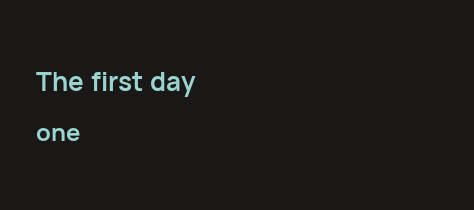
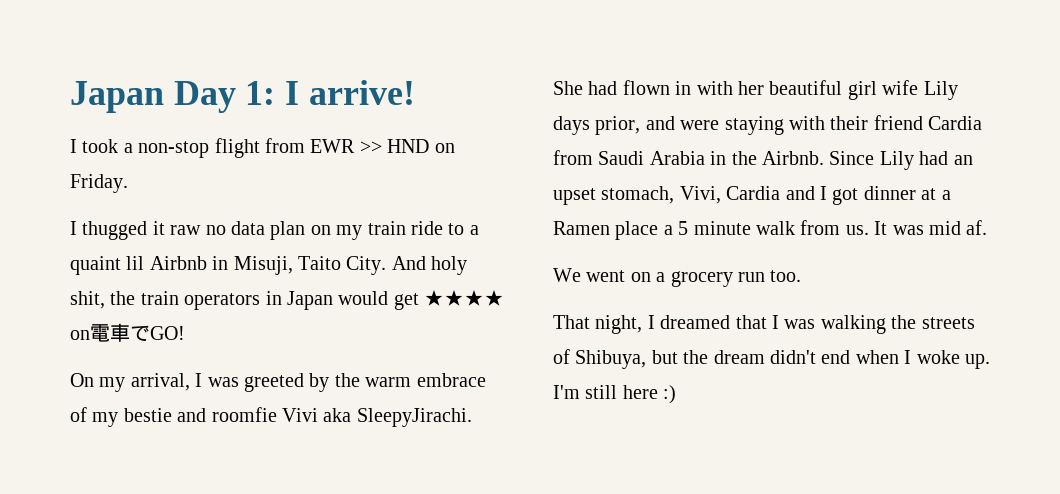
- The first day
- one
+ Japan Day 1: I arrive!
+ I took a non-stop flight from EWR >> HND on Friday.
+ I thugged it raw no data plan on my train ride to a quaint lil Airbnb in Misuji, Taito City. And holy shit, the train operators in Japan would get ★★★★ on電車でGO!
+ On my arrival, I was greeted by the warm embrace of my bestie and roomfie Vivi aka SleepyJirachi. She had flown in with her beautiful girl wife Lily days prior, and were staying with their friend Cardia from Saudi Arabia in the Airbnb. Since Lily had an upset stomach, Vivi, Cardia and I got dinner at a Ramen place a 5 minute walk from us. It was mid af.
+ We went on a grocery run too.
+ That night, I dreamed that I was walking the streets of Shibuya, but the dream didn't end when I woke up. I'm still here :)

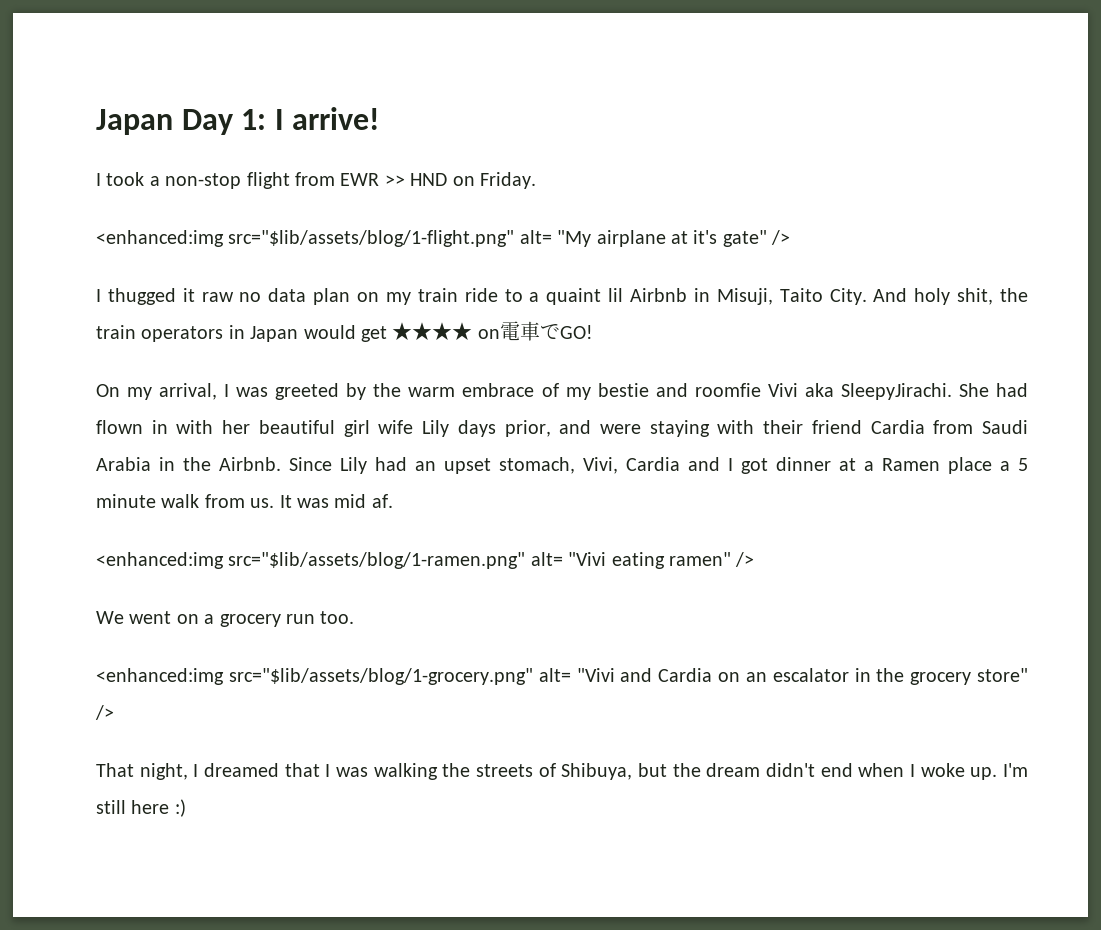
+ <enhanced:img src="$lib/assets/blog/1-flight.png" alt= "My airplane at it's gate" />
+ <enhanced:img src="$lib/assets/blog/1-ramen.png" alt= "Vivi eating ramen" />
+ <enhanced:img src="$lib/assets/blog/1-grocery.png" alt= "Vivi and Cardia on an escalator in the grocery store" />

